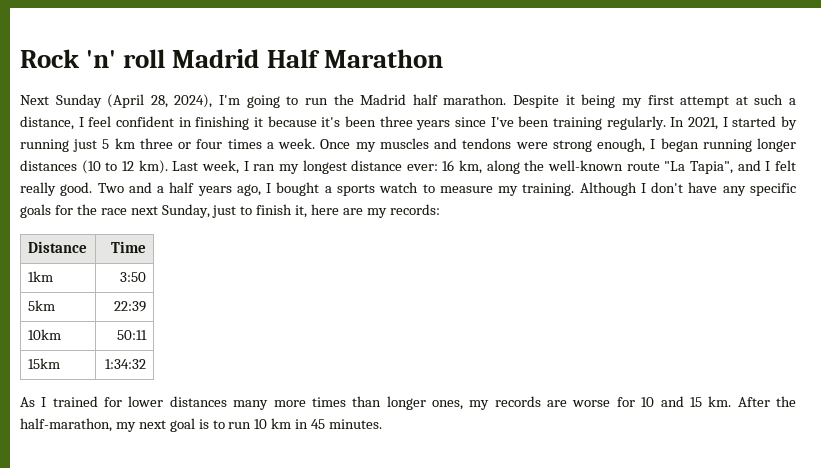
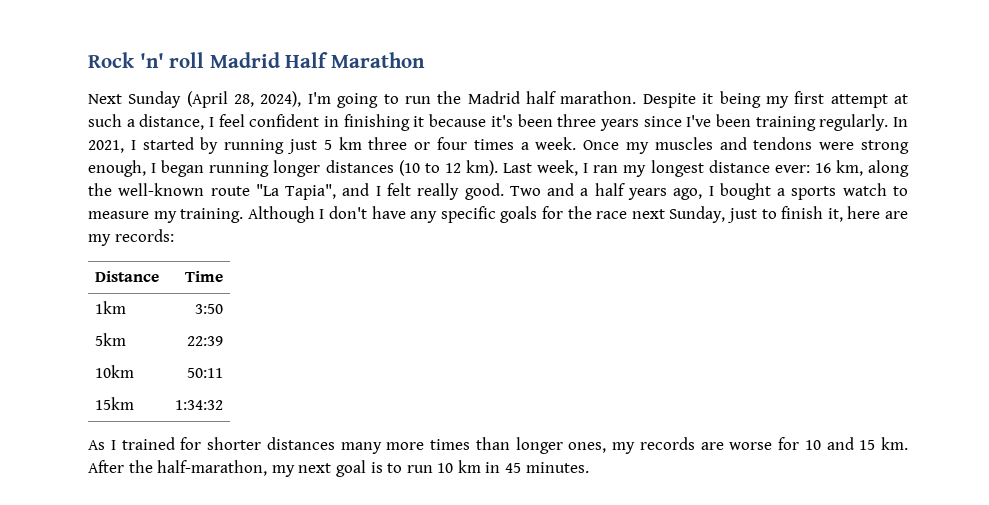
- As I trained for lower distances many more times than longer ones, my records are worse for 10 and 15 km.
+ As I trained for shorter distances many more times than longer ones, my records are worse for 10 and 15 km.

